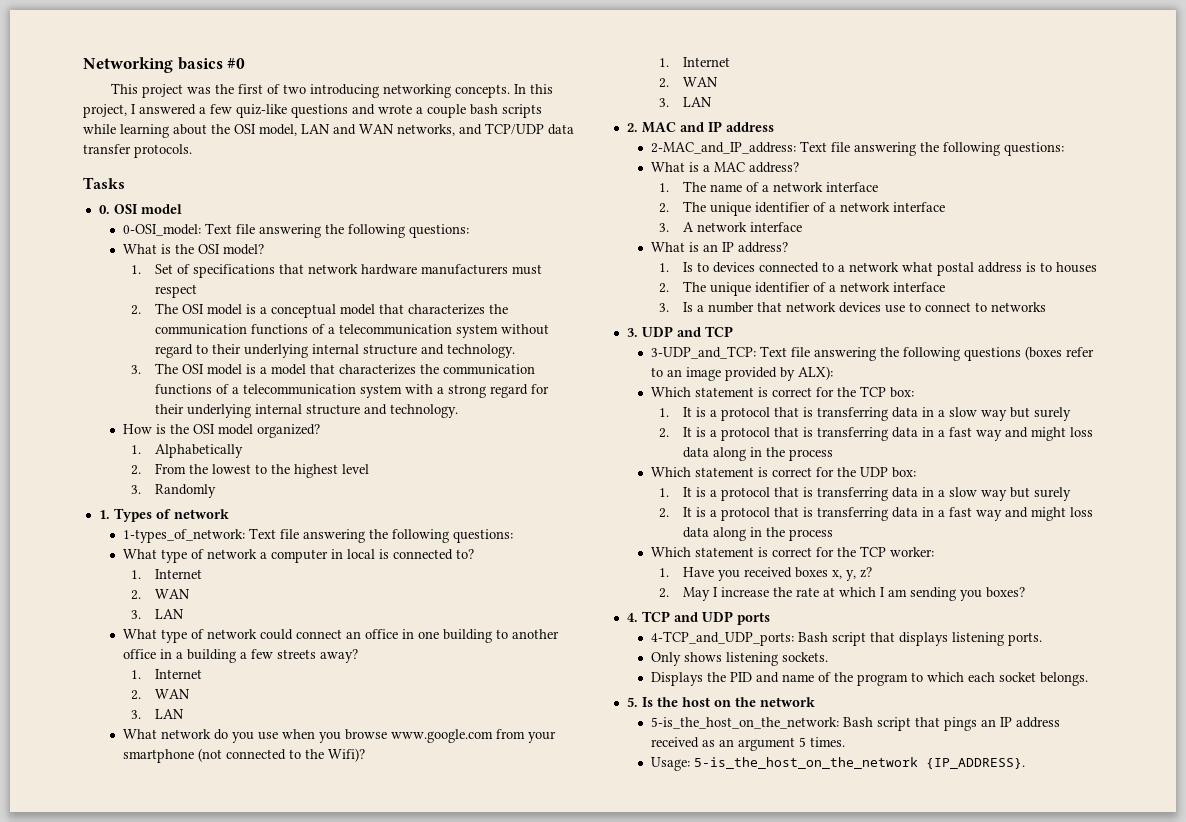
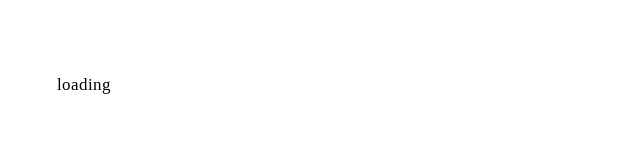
- Networking basics #0
- This project was the first of two introducing networking concepts. In this project, I answered a few quiz-like questions and wrote a couple bash scripts while learning about the OSI model, LAN and WAN networks, and TCP/UDP data transfer protocols.
- Tasks
- 0. OSI model
- 0-OSI_model: Text file answering the following questions:
- What is the OSI model?
- 1. Set of specifications that network hardware manufacturers must respect
- 2. The OSI model is a conceptual model that characterizes the communication functions of a telecommunication system without regard to their underlying internal structure and technology.
- 3. The OSI model is a model that characterizes the communication functions of a telecommunication system with a strong regard for their underlying internal structure and technology.
- How is the OSI model organized?
- 1. Alphabetically
- 2. From the lowest to the highest level
- 3. Randomly
- 1. Types of network
- 1-types_of_network: Text file answering the following questions:
- What type of network a computer in local is connected to?
- 1. Internet
- 2. WAN
- 3. LAN
- What type of network could connect an office in one building to another office in a building a few streets away?
- 1. Internet
- 2. WAN
- 3. LAN
- What network do you use when you browse www.google.com from your smartphone (not connected to the Wifi)?
- 1. Internet
- 2. WAN
- 3. LAN
- 2. MAC and IP address
- 2-MAC_and_IP_address: Text file answering the following questions:
- What is a MAC address?
- 1. The name of a network interface
- 2. The unique identifier of a network interface
- 3. A network interface
- What is an IP address?
- 1. Is to devices connected to a network what postal address is to houses
- 2. The unique identifier of a network interface
- 3. Is a number that network devices use to connect to networks
- 3. UDP and TCP
- 3-UDP_and_TCP: Text file answering the following questions (boxes refer to an image provided by ALX):
- Which statement is correct for the TCP box:
- 1. It is a protocol that is transferring data in a slow way but surely
- 2. It is a protocol that is transferring data in a fast way and might loss data along in the process
- Which statement is correct for the UDP box:
- 1. It is a protocol that is transferring data in a slow way but surely
- 2. It is a protocol that is transferring data in a fast way and might loss data along in the process
- Which statement is correct for the TCP worker:
- 1. Have you received boxes x, y, z?
- 2. May I increase the rate at which I am sending you boxes?
- 4. TCP and UDP ports
- 4-TCP_and_UDP_ports: Bash script that displays listening ports.
- Only shows listening sockets.
- Displays the PID and name of the program to which each socket belongs.
- 5. Is the host on the network
- 5-is_the_host_on_the_network: Bash script that pings an IP address received as an argument 5 times.
- Usage: 5-is_the_host_on_the_network {IP_ADDRESS}.
+ loading

